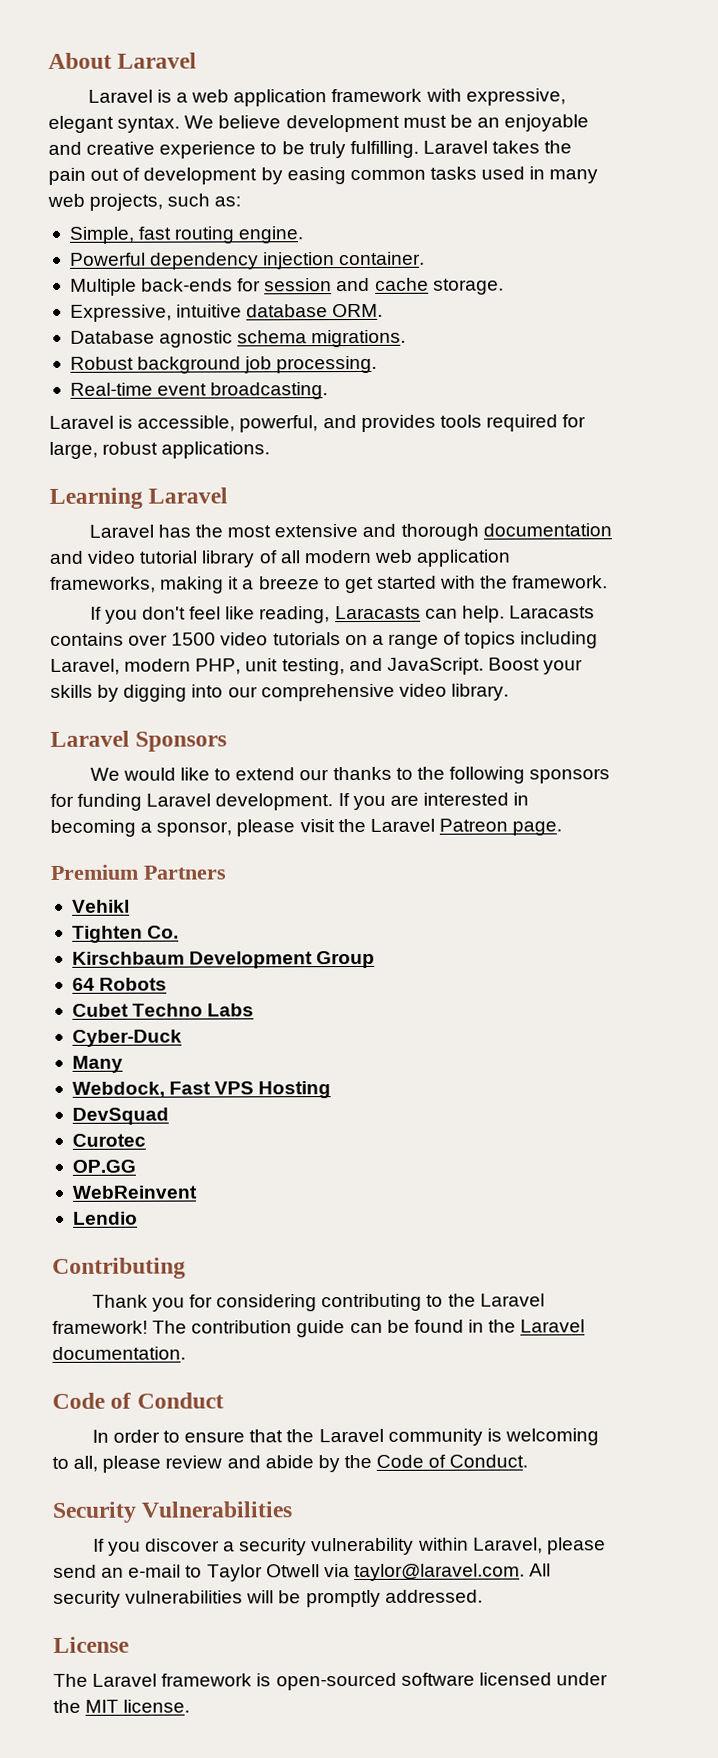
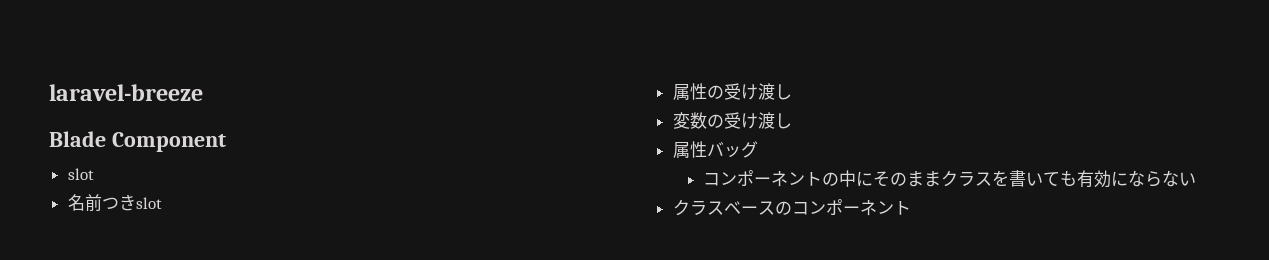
- About Laravel
- Laravel is a web application framework with expressive, elegant syntax. We believe development must be an enjoyable and creative experience to be truly fulfilling. Laravel takes the pain out of development by easing common tasks used in many web projects, such as:
- Simple, fast routing engine.
- Powerful dependency injection container.
- Multiple back-ends for session and cache storage.
- Expressive, intuitive database ORM.
- Database agnostic schema migrations.
- Robust background job processing.
- Real-time event broadcasting.
- Laravel is accessible, powerful, and provides tools required for large, robust applications.
- Learning Laravel
- Laravel has the most extensive and thorough documentation and video tutorial library of all modern web application frameworks, making it a breeze to get started with the framework.
- If you don't feel like reading, Laracasts can help. Laracasts contains over 1500 video tutorials on a range of topics including Laravel, modern PHP, unit testing, and JavaScript. Boost your skills by digging into our comprehensive video library.
- Laravel Sponsors
- We would like to extend our thanks to the following sponsors for funding Laravel development. If you are interested in becoming a sponsor, please visit the Laravel Patreon page.
- Premium Partners
- Vehikl
- Tighten Co.
- Kirschbaum Development Group
- 64 Robots
- Cubet Techno Labs
- Cyber-Duck
- Many
- Webdock, Fast VPS Hosting
- DevSquad
- Curotec
- OP.GG
- WebReinvent
- Lendio
- Contributing
- Thank you for considering contributing to the Laravel framework! The contribution guide can be found in the Laravel documentation.
- Code of Conduct
- In order to ensure that the Laravel community is welcoming to all, please review and abide by the Code of Conduct.
- Security Vulnerabilities
- If you discover a security vulnerability within Laravel, please send an e-mail to Taylor Otwell via taylor@laravel.com. All security vulnerabilities will be promptly addressed.
- License
- The Laravel framework is open-sourced software licensed under the MIT license.
+ laravel-breeze
+ Blade Component
+ slot
+ 名前つきslot
+ 属性の受け渡し
+ 変数の受け渡し
+ 属性バッグ
+ コンポーネントの中にそのままクラスを書いても有効にならない
+ クラスベースのコンポーネント

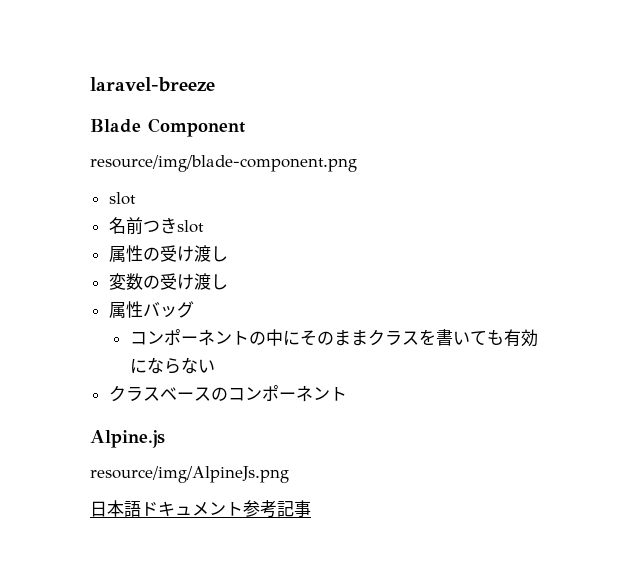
+ resource/img/blade-component.png
+ Alpine.js
+ resource/img/AlpineJs.png
+ 日本語ドキュメント参考記事

